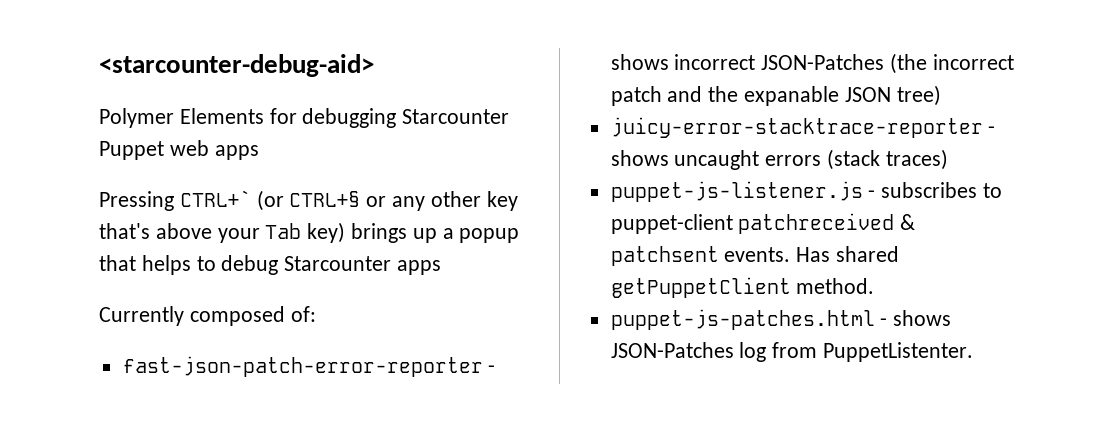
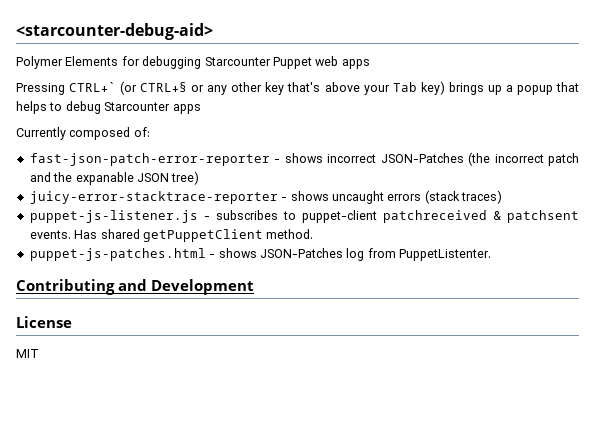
+ Contributing and Development
+ License
+ MIT

